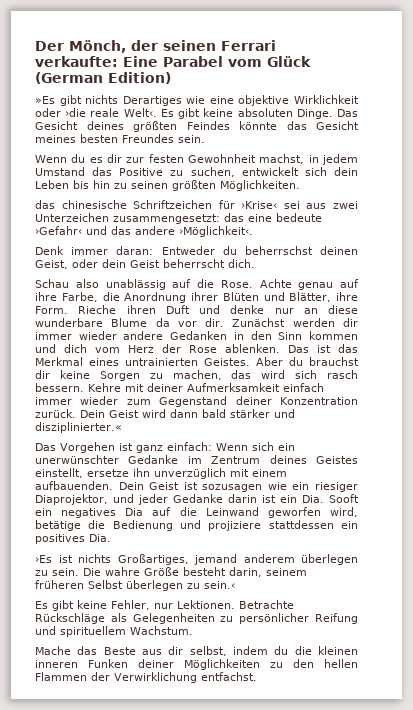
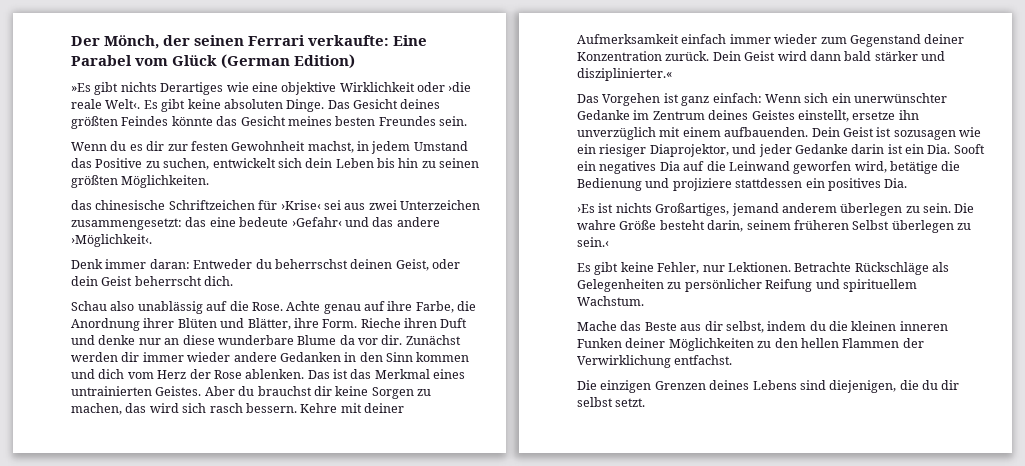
+ Die einzigen Grenzen deines Lebens sind diejenigen, die du dir selbst setzt.

